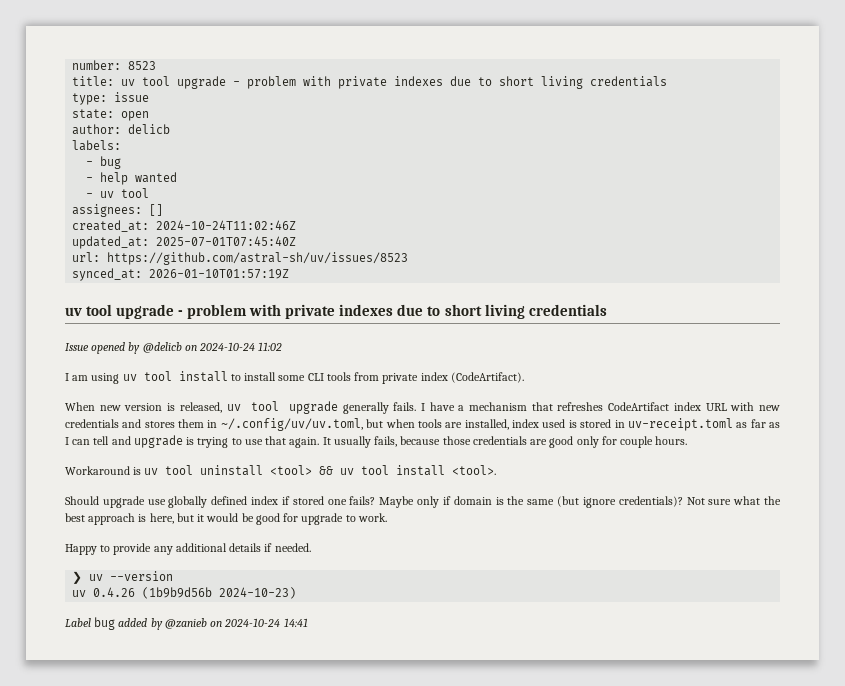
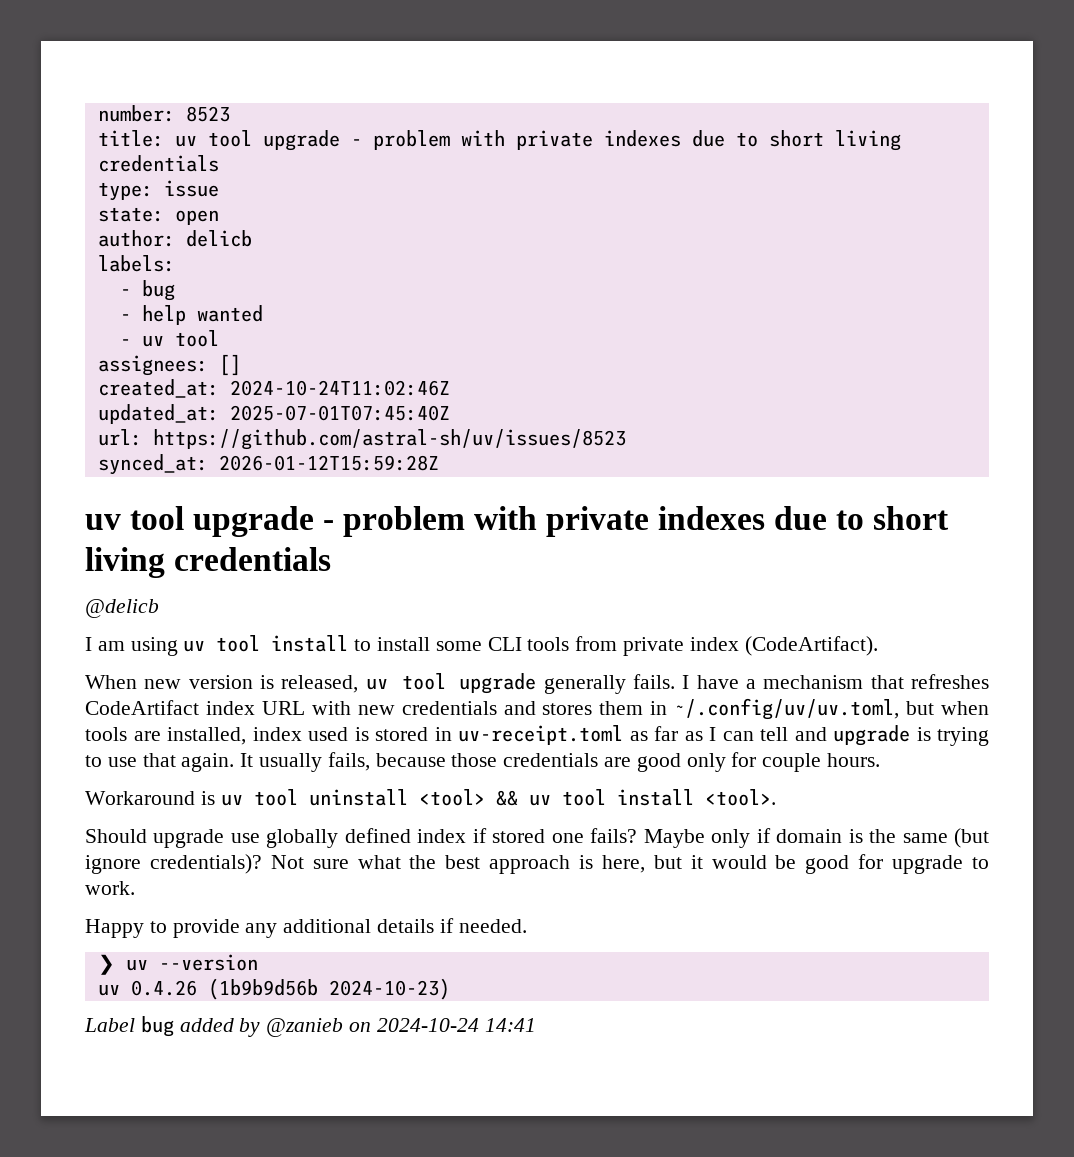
- synced_at: 2026-01-10T01:57:19Z
+ synced_at: 2026-01-12T15:59:28Z
- Issue opened by @delicb on 2024-10-24 11:02
+ @delicb

